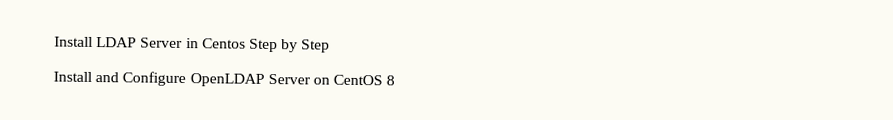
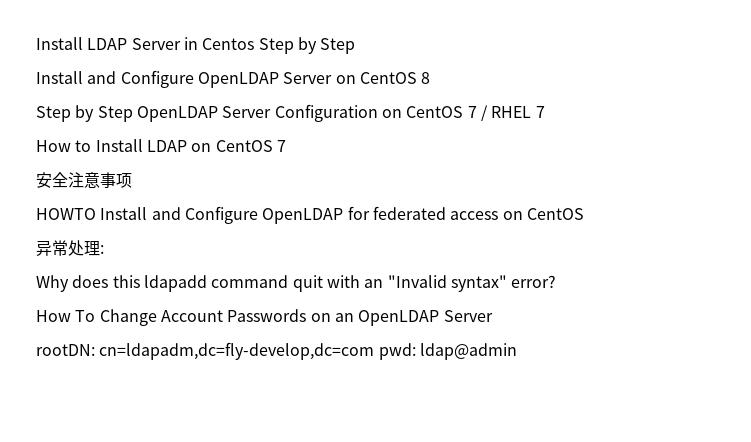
+ Step by Step OpenLDAP Server Configuration on CentOS 7 / RHEL 7
+ How to Install LDAP on CentOS 7
+ 安全注意事项
+ HOWTO Install and Configure OpenLDAP for federated access on CentOS
+ 异常处理:
+ Why does this ldapadd command quit with an "Invalid syntax" error?
+ How To Change Account Passwords on an OpenLDAP Server
+ rootDN: cn=ldapadm,dc=fly-develop,dc=com pwd: ldap@admin

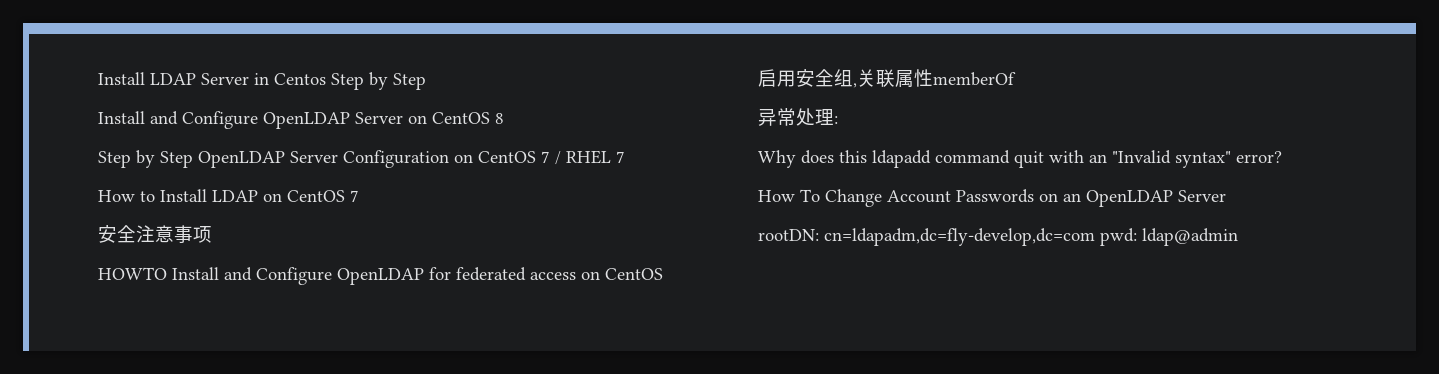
+ 启用安全组,关联属性memberOf

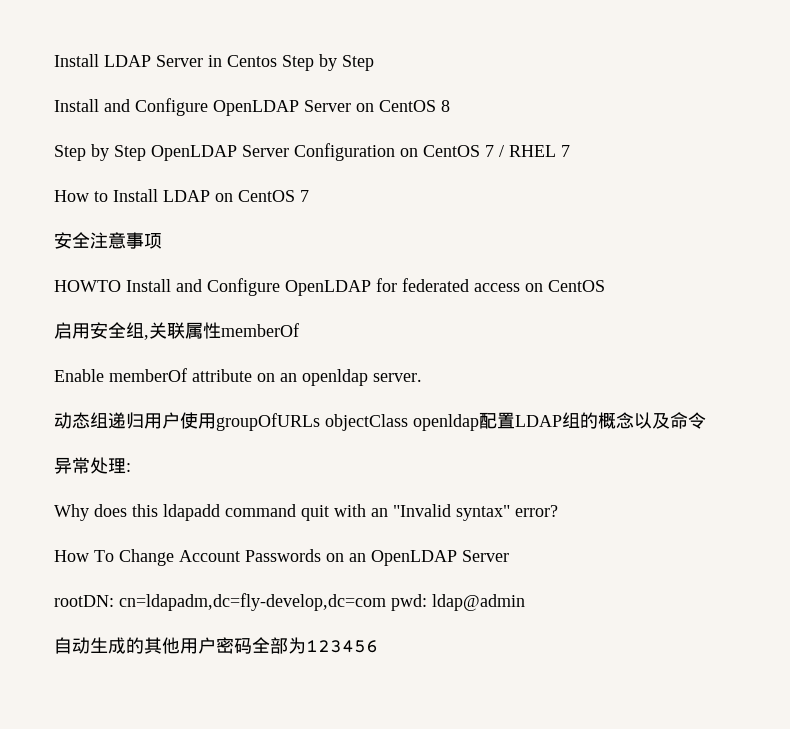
+ Enable memberOf attribute on an openldap server.
+ 动态组递归用户使用groupOfURLs objectClass openldap配置LDAP组的概念以及命令
+ 自动生成的其他用户密码全部为123456

